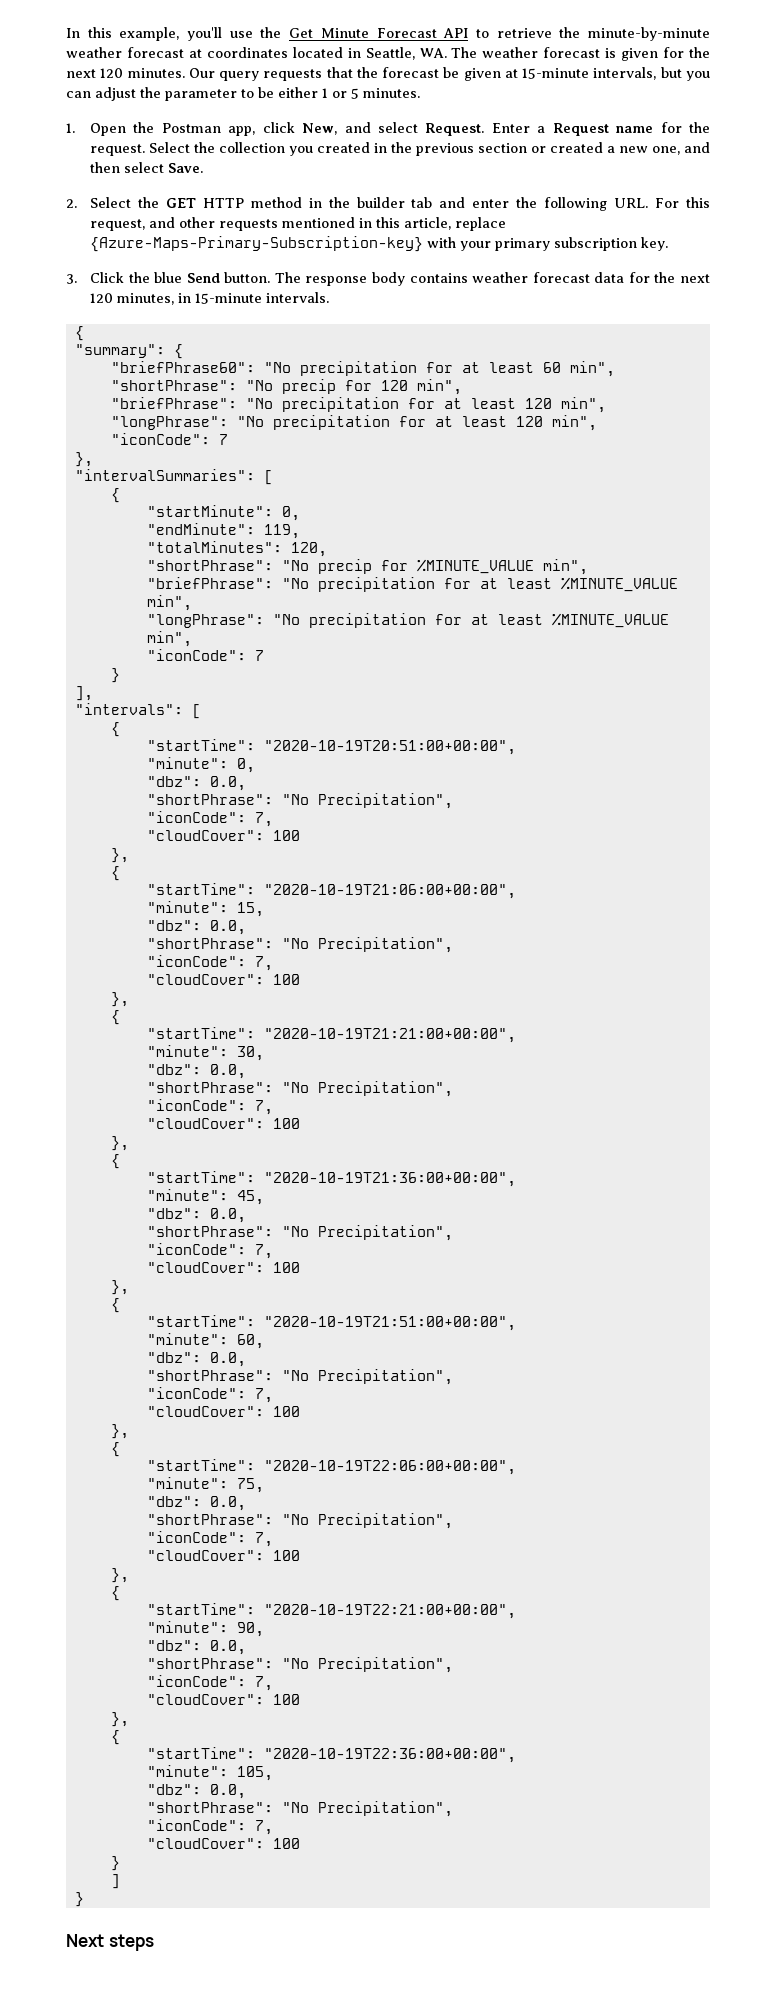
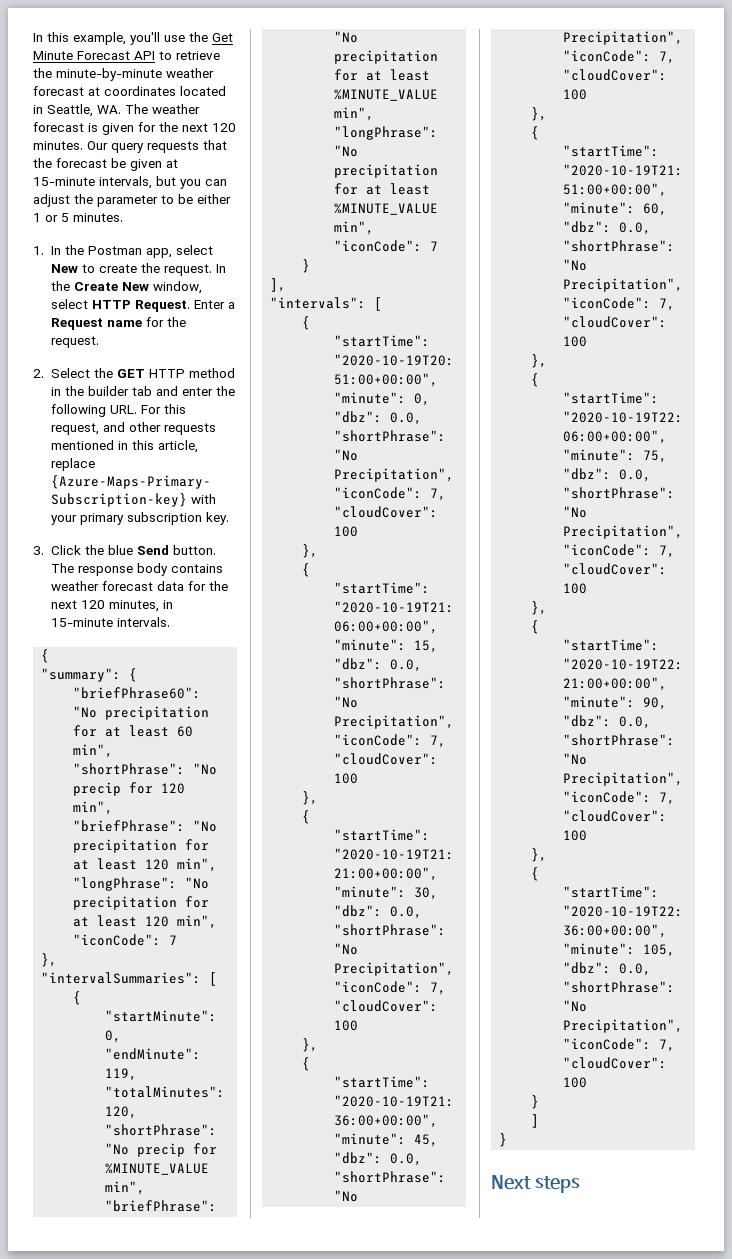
- 1. Open the Postman app, click New, and select Request.
+ 1. In the Postman app, select New to create the request. In the Create New window, select HTTP Request.
- Select the collection you created in the previous section or created a new one, and then select Save.

